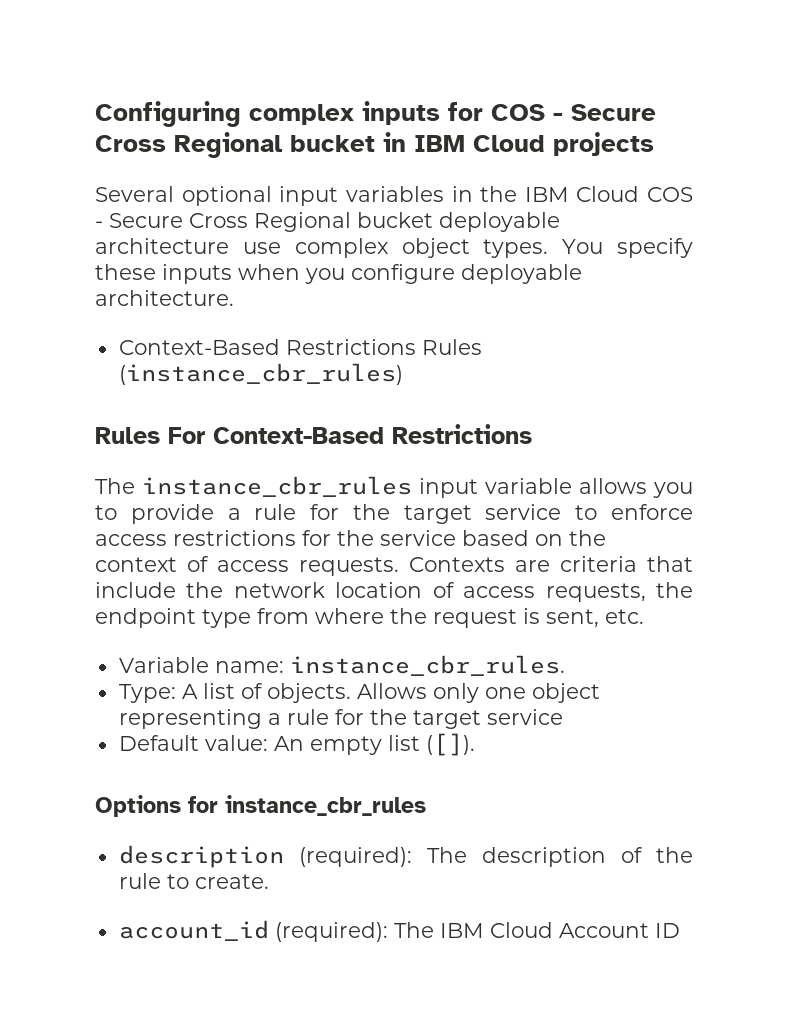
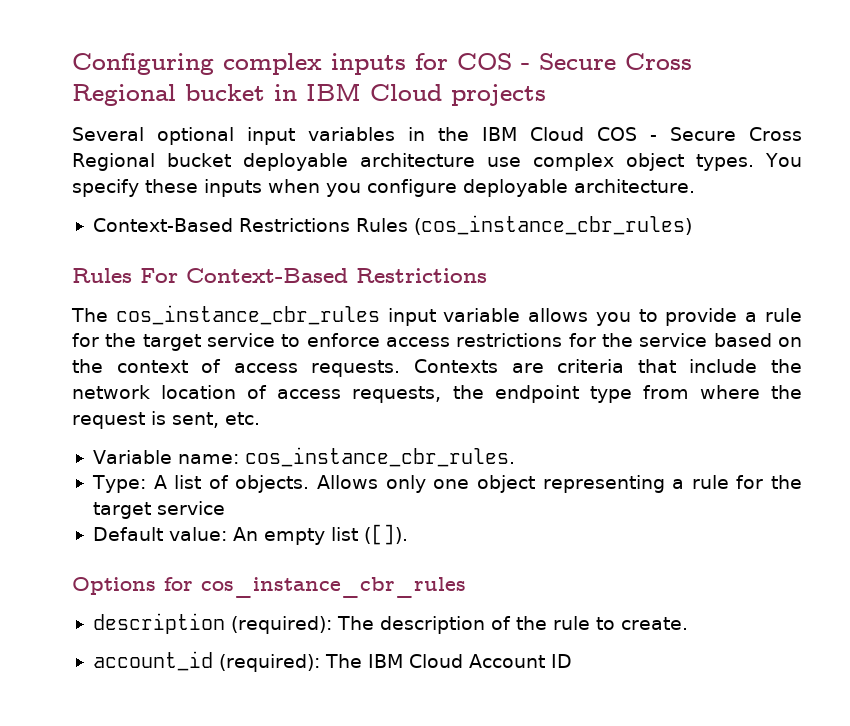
- Context-Based Restrictions Rules (instance_cbr_rules)
+ Context-Based Restrictions Rules (cos_instance_cbr_rules)
- The instance_cbr_rules input variable allows you to provide a rule for the target service to enforce access restrictions for the service based on the context of access requests.
+ The cos_instance_cbr_rules input variable allows you to provide a rule for the target service to enforce access restrictions for the service based on the context of access requests.
- Variable name: instance_cbr_rules.
+ Variable name: cos_instance_cbr_rules.
- Options for instance_cbr_rules
+ Options for cos_instance_cbr_rules

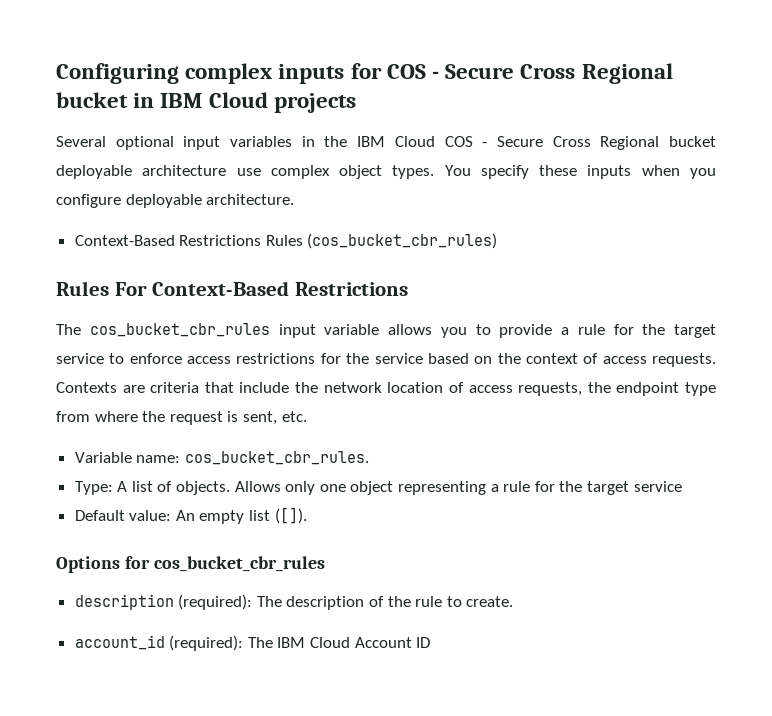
- Context-Based Restrictions Rules (cos_instance_cbr_rules)
+ Context-Based Restrictions Rules (cos_bucket_cbr_rules)
- The cos_instance_cbr_rules input variable allows you to provide a rule for the target service to enforce access restrictions for the service based on the context of access requests.
+ The cos_bucket_cbr_rules input variable allows you to provide a rule for the target service to enforce access restrictions for the service based on the context of access requests.
- Variable name: cos_instance_cbr_rules.
+ Variable name: cos_bucket_cbr_rules.
- Options for cos_instance_cbr_rules
+ Options for cos_bucket_cbr_rules

